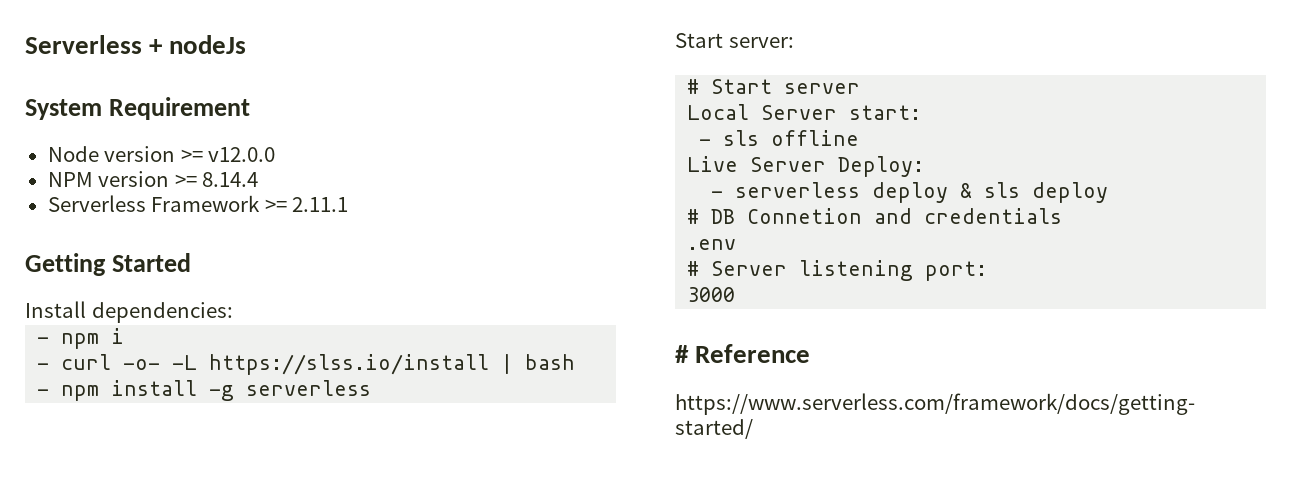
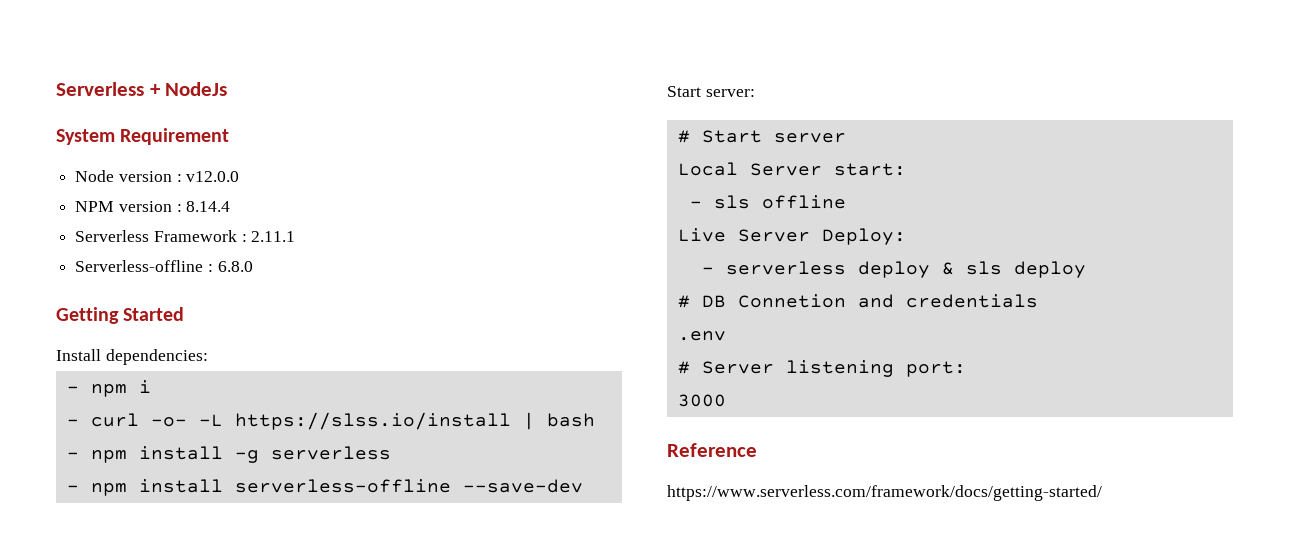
- Serverless + nodeJs
+ Serverless + NodeJs
- Node version >= v12.0.0
+ Node version : v12.0.0
- NPM version >= 8.14.4
+ NPM version : 8.14.4
- Serverless Framework >= 2.11.1
+ Serverless Framework : 2.11.1
+ Serverless-offline : 6.8.0
+ - npm install serverless-offline --save-dev
- # Reference
+ Reference

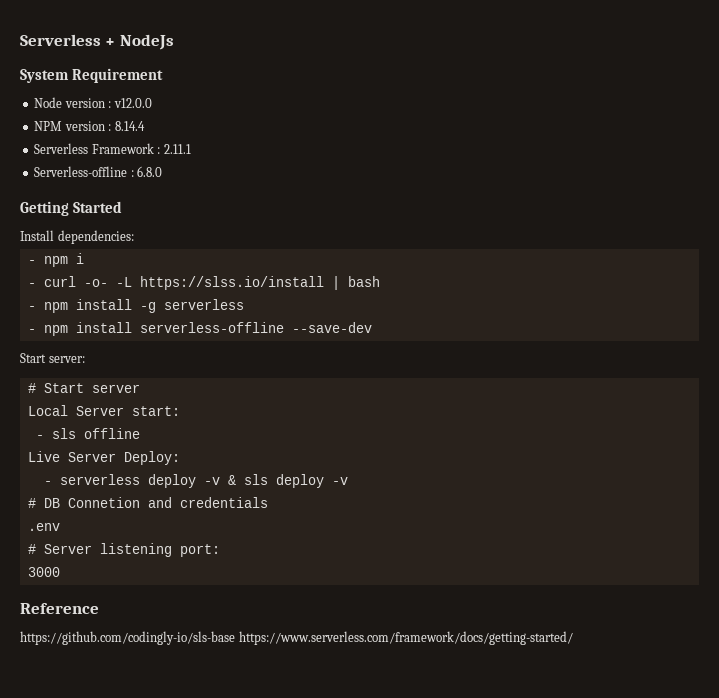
- - serverless deploy & sls deploy
+ - serverless deploy -v & sls deploy -v
- https://www.serverless.com/framework/docs/getting-started/
+ https://github.com/codingly-io/sls-base https://www.serverless.com/framework/docs/getting-started/

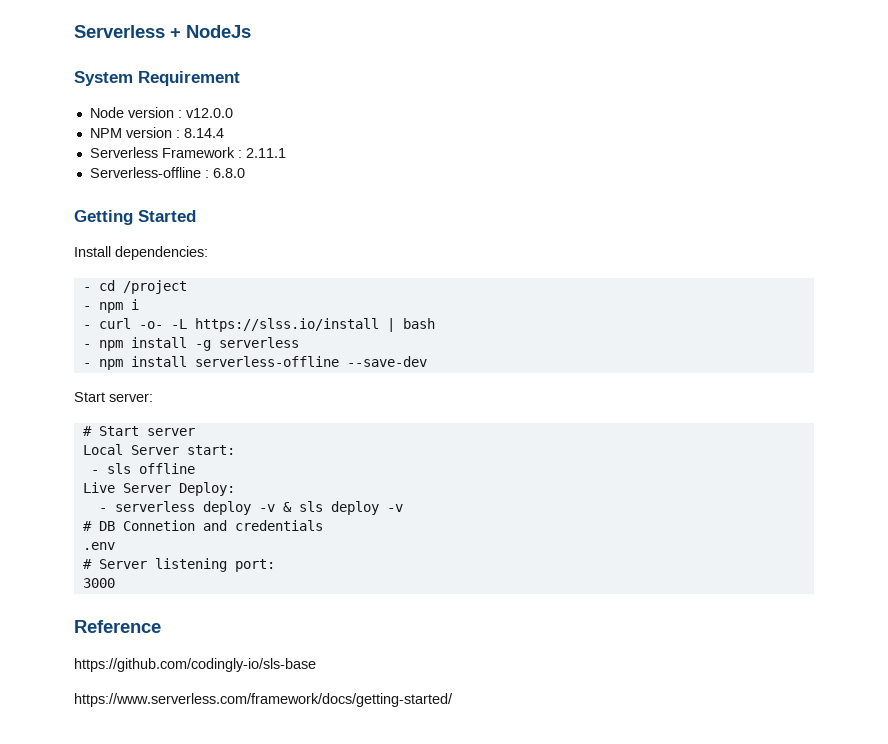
+ - cd /project
- https://github.com/codingly-io/sls-base https://www.serverless.com/framework/docs/getting-started/
+ https://github.com/codingly-io/sls-base
+ https://www.serverless.com/framework/docs/getting-started/

